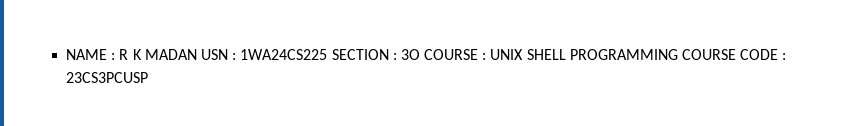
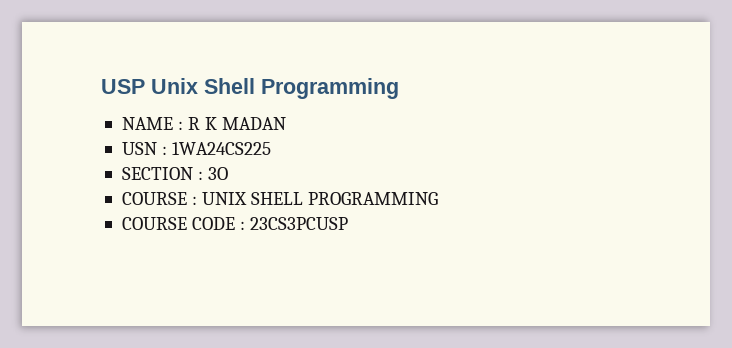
+ USP Unix Shell Programming
- NAME : R K MADAN USN : 1WA24CS225 SECTION : 3O COURSE : UNIX SHELL PROGRAMMING COURSE CODE : 23CS3PCUSP
+ NAME : R K MADAN
+ USN : 1WA24CS225
+ SECTION : 3O
+ COURSE : UNIX SHELL PROGRAMMING
+ COURSE CODE : 23CS3PCUSP

